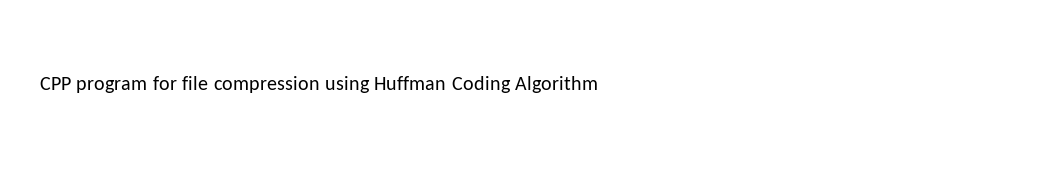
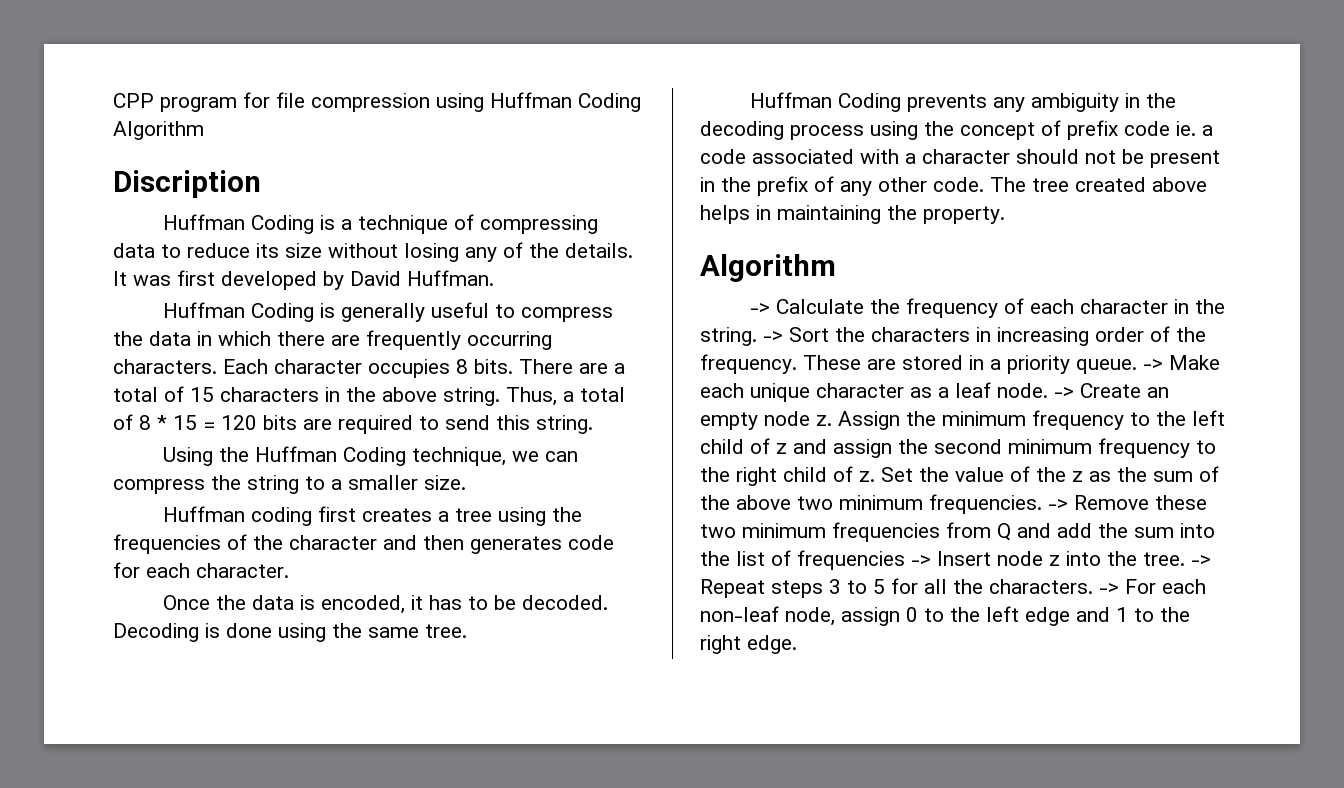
+ Discription
+ Huffman Coding is a technique of compressing data to reduce its size without losing any of the details. It was first developed by David Huffman.
+ Huffman Coding is generally useful to compress the data in which there are frequently occurring characters. Each character occupies 8 bits. There are a total of 15 characters in the above string. Thus, a total of 8 * 15 = 120 bits are required to send this string.
+ Using the Huffman Coding technique, we can compress the string to a smaller size.
+ Huffman coding first creates a tree using the frequencies of the character and then generates code for each character.
+ Once the data is encoded, it has to be decoded. Decoding is done using the same tree.
+ Huffman Coding prevents any ambiguity in the decoding process using the concept of prefix code ie. a code associated with a character should not be present in the prefix of any other code. The tree created above helps in maintaining the property.
+ Algorithm
+ -> Calculate the frequency of each character in the string. -> Sort the characters in increasing order of the frequency. These are stored in a priority queue. -> Make each unique character as a leaf node. -> Create an empty node z. Assign the minimum frequency to the left child of z and assign the second minimum frequency to the right child of z. Set the value of the z as the sum of the above two minimum frequencies. -> Remove these two minimum frequencies from Q and add the sum into the list of frequencies -> Insert node z into the tree. -> Repeat steps 3 to 5 for all the characters. -> For each non-leaf node, assign 0 to the left edge and 1 to the right edge.

